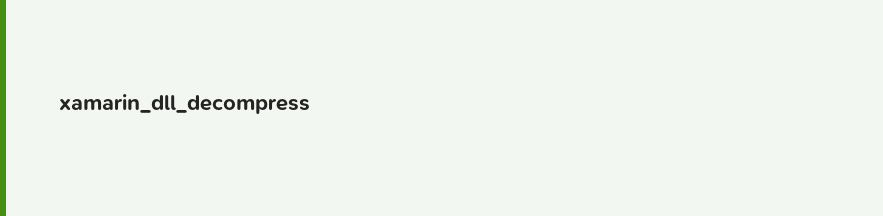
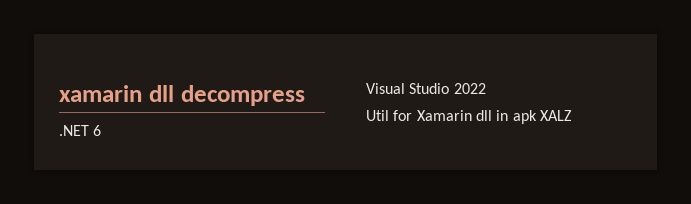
- xamarin_dll_decompress
+ xamarin dll decompress
+ .NET 6
+ Visual Studio 2022
+ Util for Xamarin dll in apk XALZ

